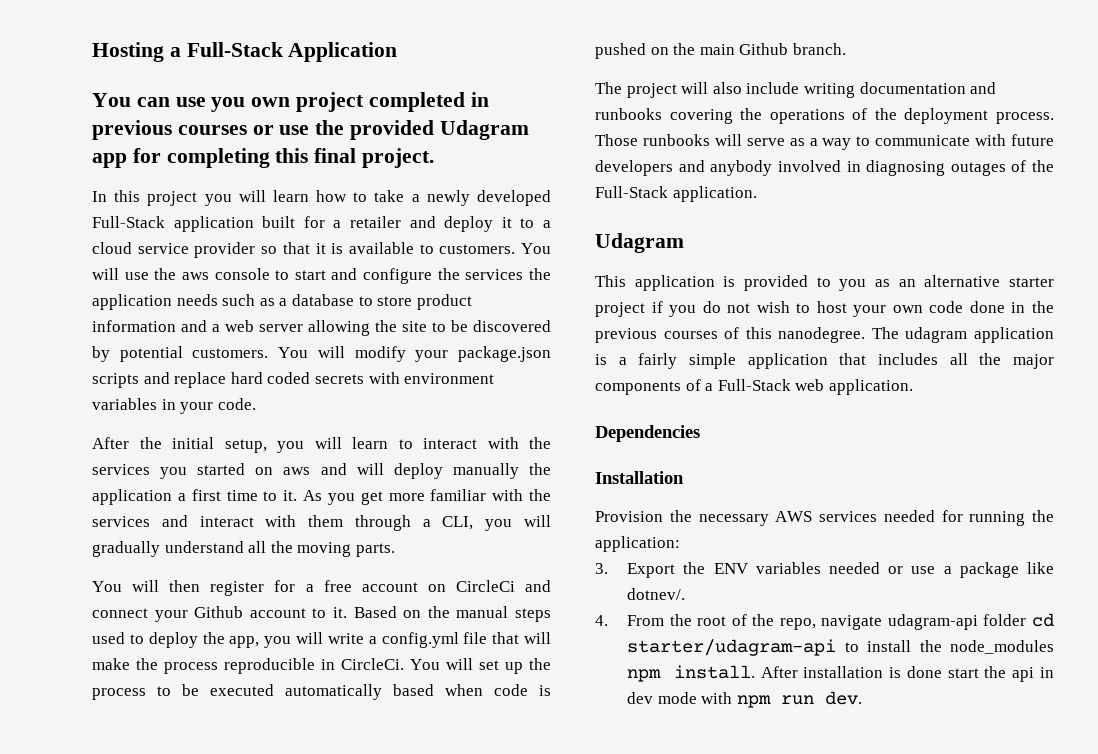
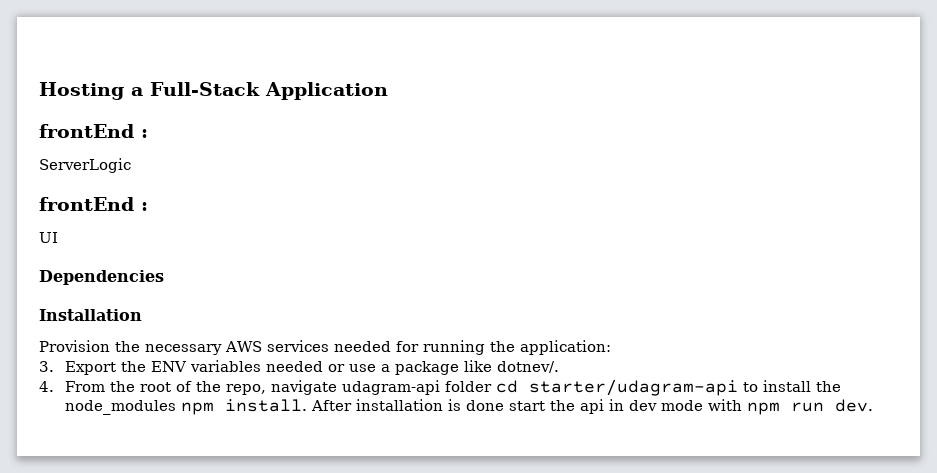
  Hosting a Full-Stack Application
- You can use you own project completed in previous courses or use the provided Udagram app for completing this final project.
- In this project you will learn how to take a newly developed Full-Stack application built for a retailer and deploy it to a cloud service provider so that it is available to customers. You will use the aws console to start and configure the services the application needs such as a database to store product information and a web server allowing the site to be discovered by potential customers. You will modify your package.json scripts and replace hard coded secrets with environment variables in your code.
- After the initial setup, you will learn to interact with the services you started on aws and will deploy manually the application a first time to it. As you get more familiar with the services and interact with them through a CLI, you will gradually understand all the moving parts.
- You will then register for a free account on CircleCi and connect your Github account to it. Based on the manual steps used to deploy the app, you will write a config.yml file that will make the process reproducible in CircleCi. You will set up the process to be executed automatically based when code is pushed on the main Github branch.
- The project will also include writing documentation and runbooks covering the operations of the deployment process. Those runbooks will serve as a way to communicate with future developers and anybody involved in diagnosing outages of the Full-Stack application.
- Udagram
- This application is provided to you as an alternative starter project if you do not wish to host your own code done in the previous courses of this nanodegree. The udagram application is a fairly simple application that includes all the major components of a Full-Stack web application.
+ frontEnd :
+ ServerLogic
+ frontEnd :
+ UI

